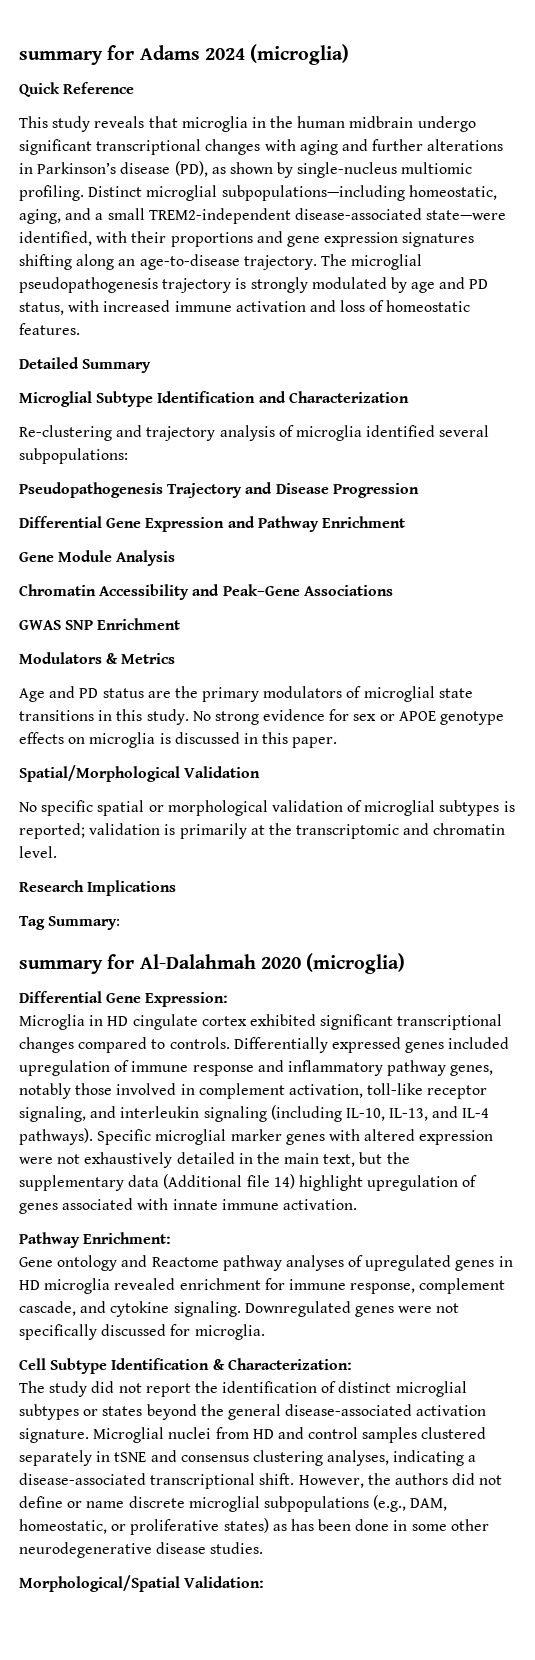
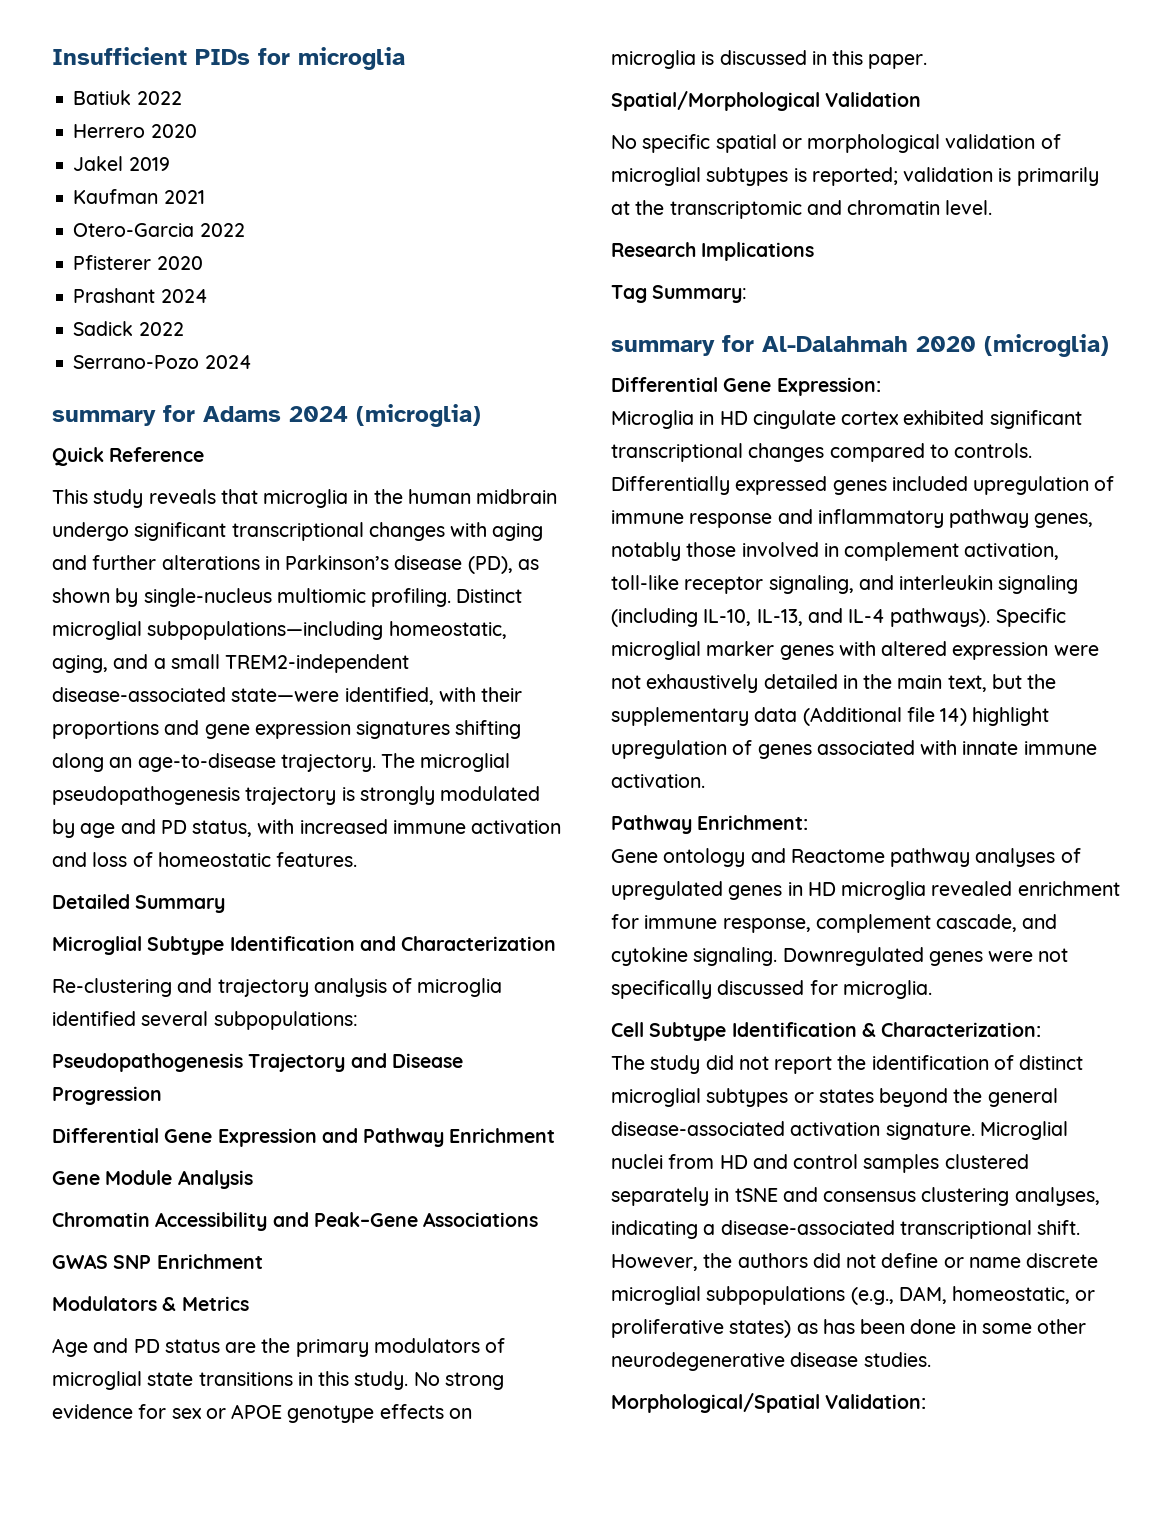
+ Insufficient PIDs for microglia
+ Batiuk 2022
+ Herrero 2020
+ Jakel 2019
+ Kaufman 2021
+ Otero-Garcia 2022
+ Pfisterer 2020
+ Prashant 2024
+ Sadick 2022
+ Serrano-Pozo 2024

